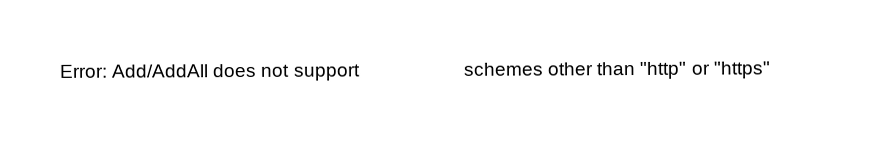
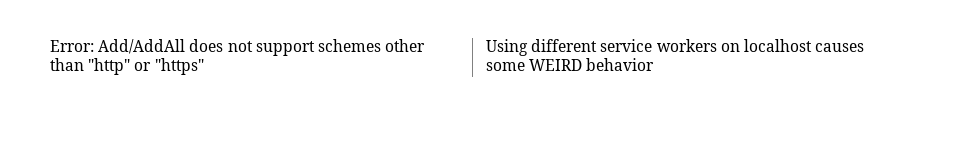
+ Using different service workers on localhost causes some WEIRD behavior

